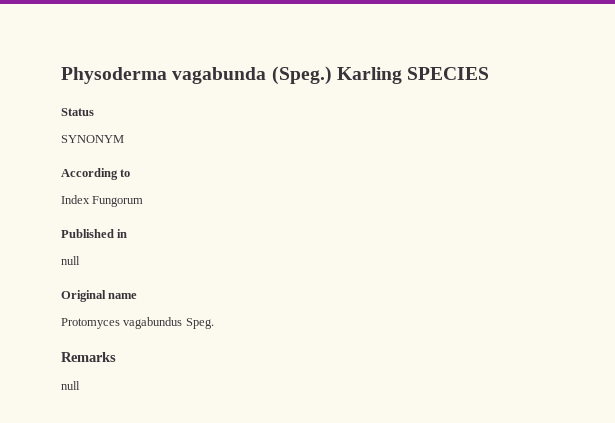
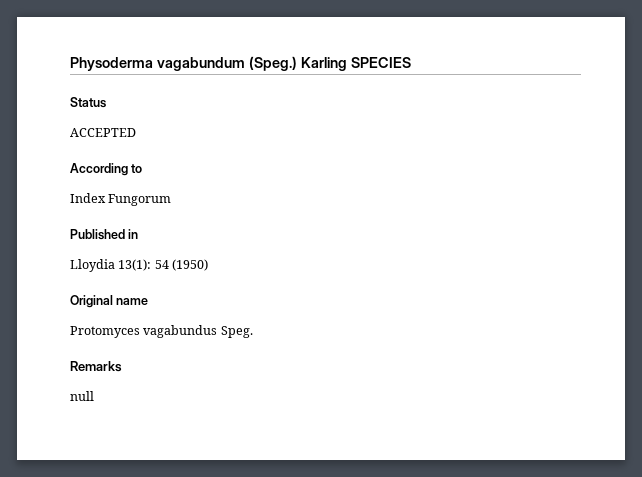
- Physoderma vagabunda (Speg.)
+ Physoderma vagabundum (Speg.)
- SYNONYM
+ ACCEPTED
  Published in
- null
+ Lloydia 13(1): 54 (1950)

